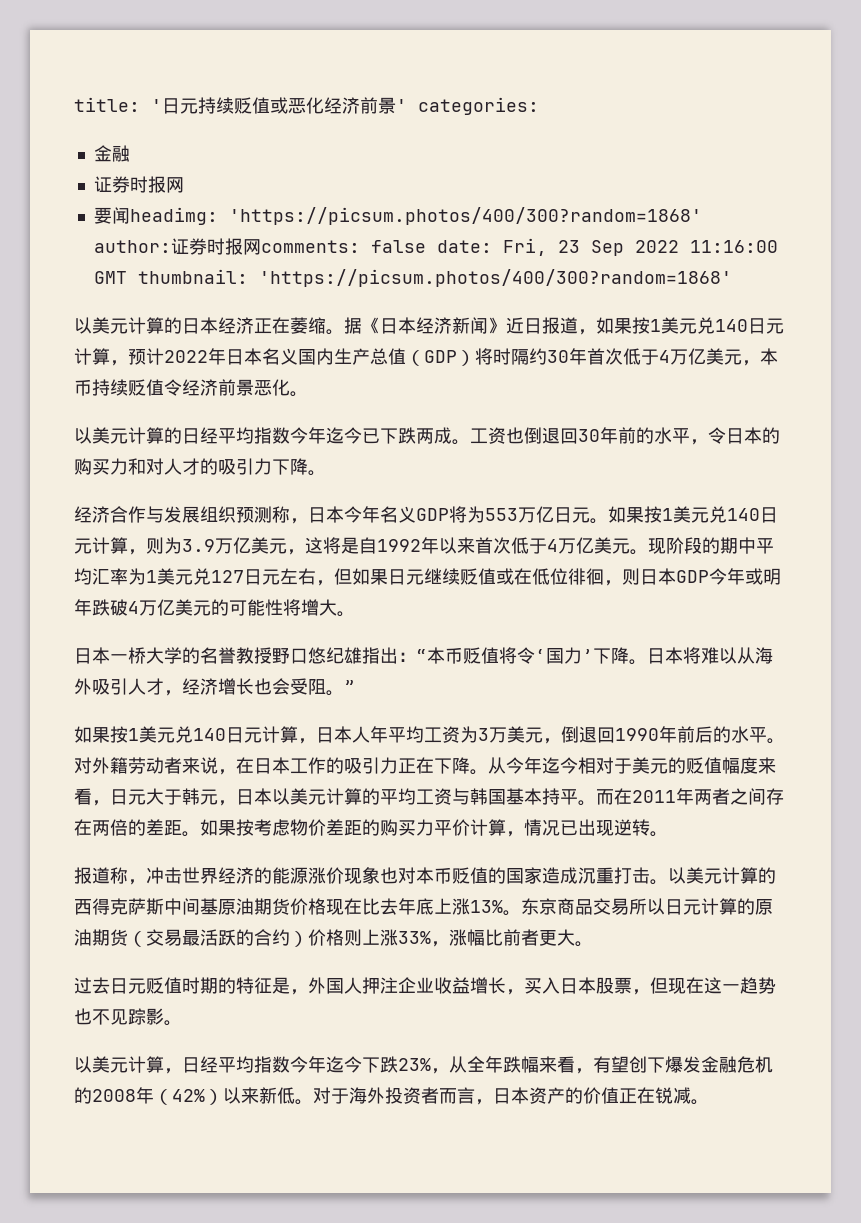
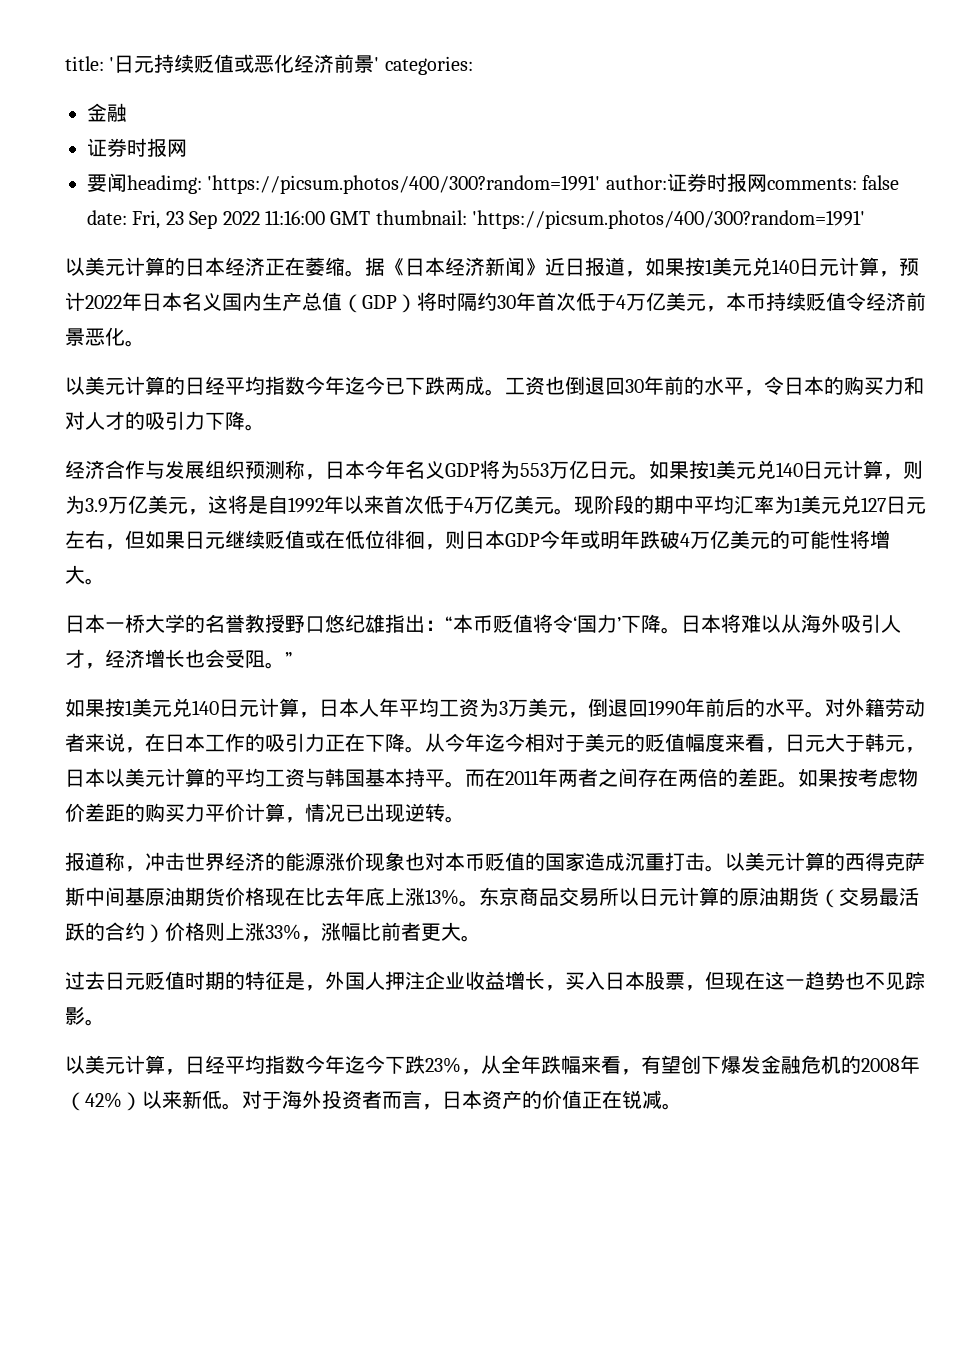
- 要闻headimg: 'https://picsum.photos/400/300?random=1868' author:证券时报网comments: false date: Fri, 23 Sep 2022 11:16:00 GMT thumbnail: 'https://picsum.photos/400/300?random=1868'
+ 要闻headimg: 'https://picsum.photos/400/300?random=1991' author:证券时报网comments: false date: Fri, 23 Sep 2022 11:16:00 GMT thumbnail: 'https://picsum.photos/400/300?random=1991'

